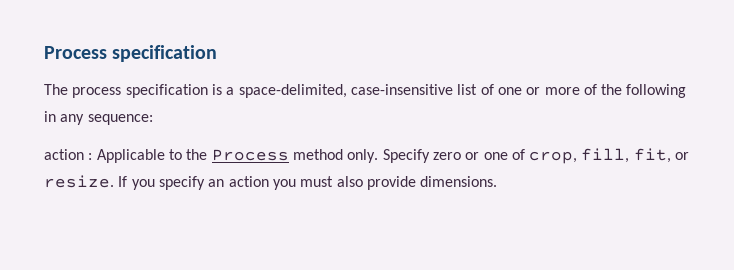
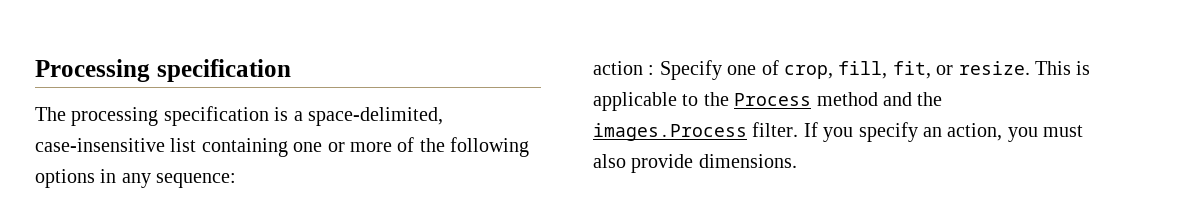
- Process specification
+ Processing specification
- The process specification is a space-delimited, case-insensitive list of one or more of the following in any sequence:
+ The processing specification is a space-delimited, case-insensitive list containing one or more of the following options in any sequence:
- action : Applicable to the Process method only. Specify zero or one of crop, fill, fit, or resize.
+ action : Specify one of crop, fill, fit, or resize.
+ This is applicable to the Process method and the images.Process filter.
- If you specify an action you must also provide dimensions.
+ If you specify an action, you must also provide dimensions.

